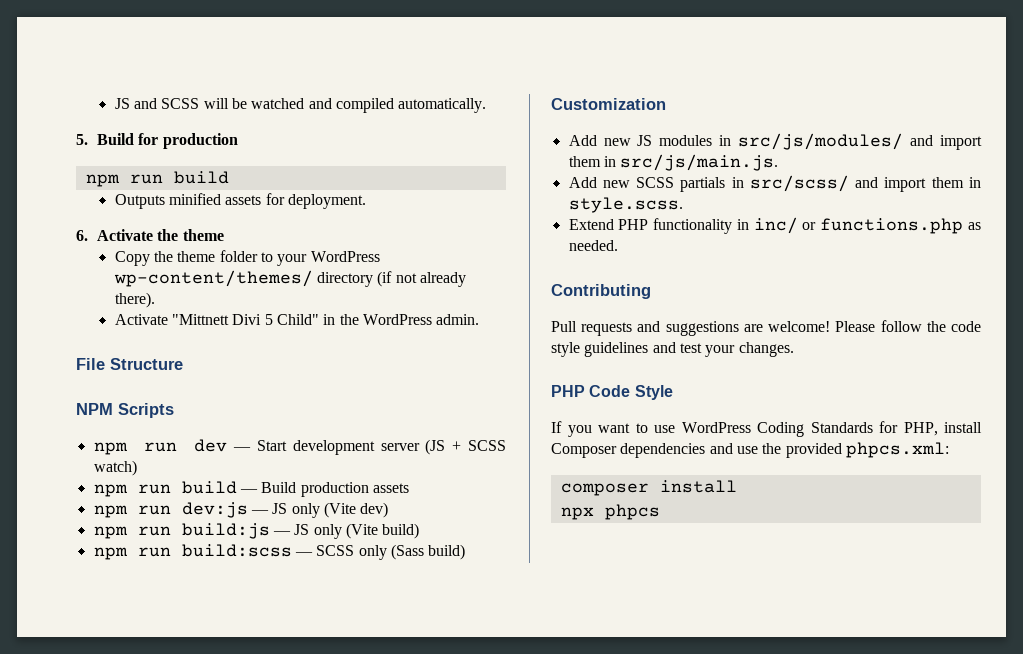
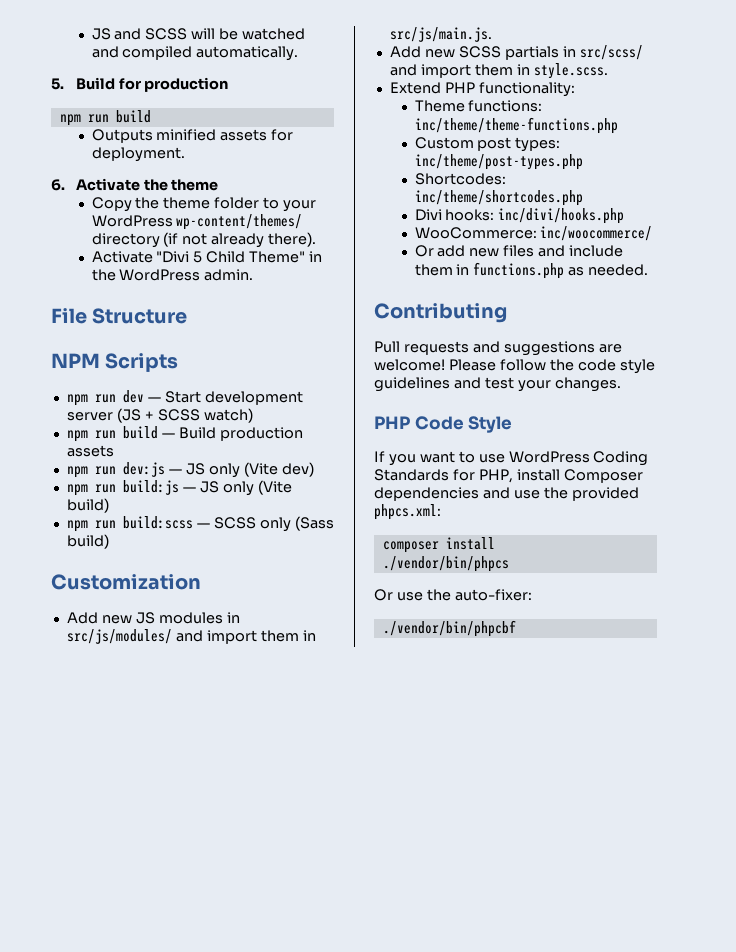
- Activate "Mittnett Divi 5 Child" in the WordPress admin.
+ Activate "Divi 5 Child Theme" in the WordPress admin.
- Extend PHP functionality in inc/ or functions.php as needed.
+ Extend PHP functionality:
+ Theme functions: inc/theme/theme-functions.php
+ Custom post types: inc/theme/post-types.php
+ Shortcodes: inc/theme/shortcodes.php
+ Divi hooks: inc/divi/hooks.php
+ WooCommerce: inc/woocommerce/
+ Or add new files and include them in functions.php as needed.
- npx phpcs
+ ./vendor/bin/phpcs
+ Or use the auto-fixer:
+ ./vendor/bin/phpcbf

